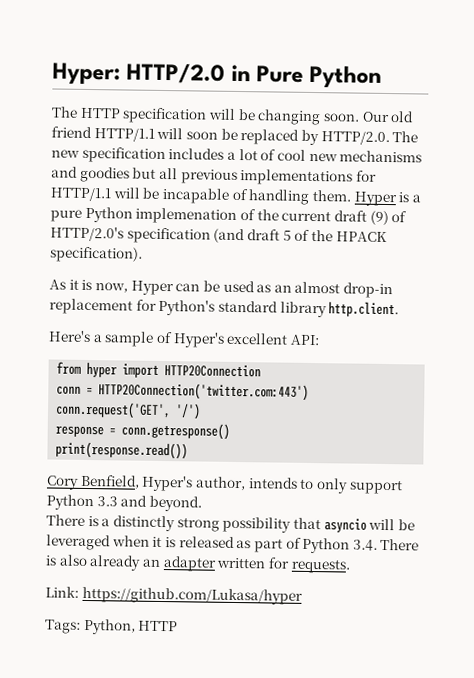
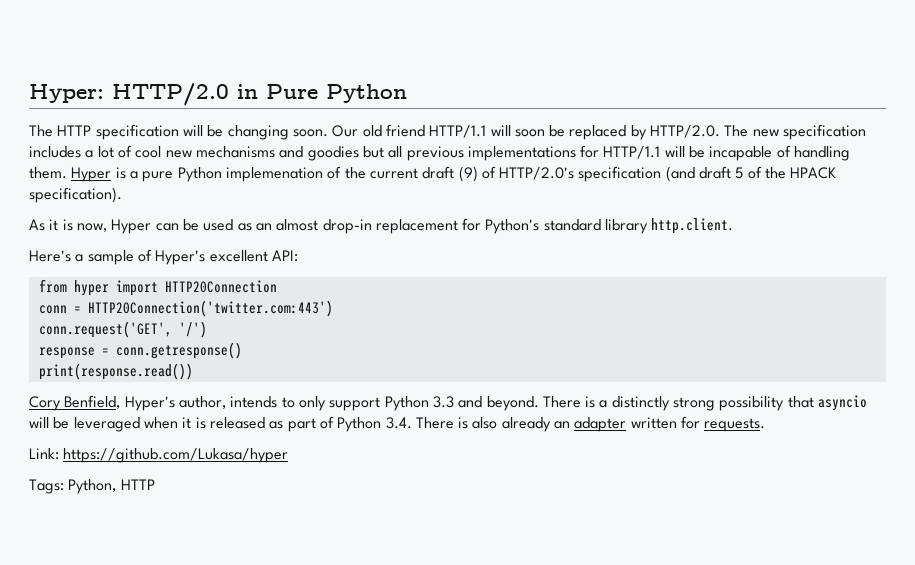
- Cory Benfield, Hyper's author, intends to only support Python 3.3 and beyond.
- There is a distinctly strong possibility that asyncio will be leveraged when it is released as part of Python 3.4. There is also already an adapter written for requests.
+ Cory Benfield, Hyper's author, intends to only support Python 3.3 and beyond. There is a distinctly strong possibility that asyncio will be leveraged when it is released as part of Python 3.4. There is also already an adapter written for requests.

